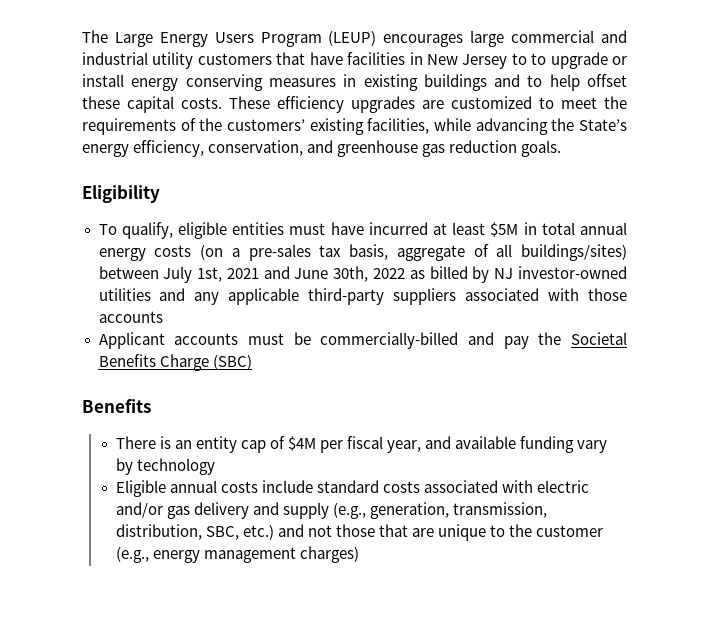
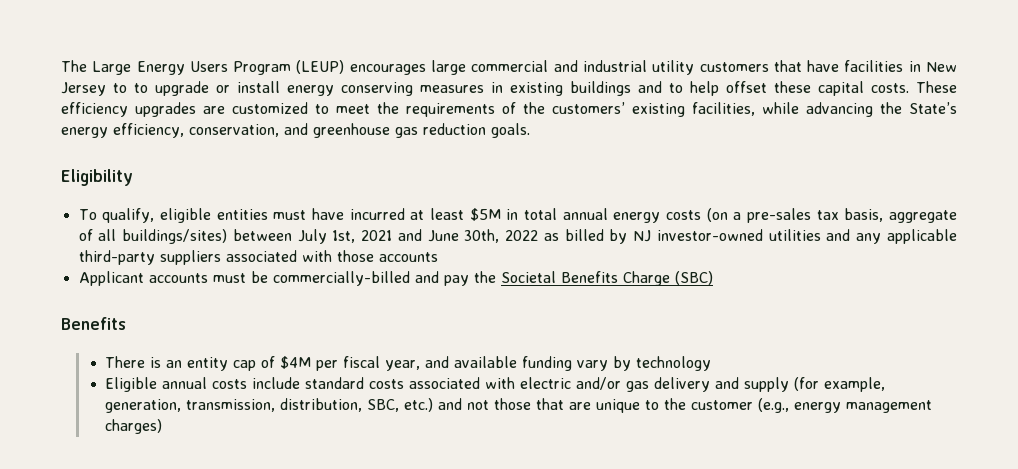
- Eligible annual costs include standard costs associated with electric and/or gas delivery and supply (e.g., generation, transmission, distribution, SBC, etc.) and not those that are unique to the customer (e.g., energy management charges)
+ Eligible annual costs include standard costs associated with electric and/or gas delivery and supply (for example, generation, transmission, distribution, SBC, etc.) and not those that are unique to the customer (e.g., energy management charges)

